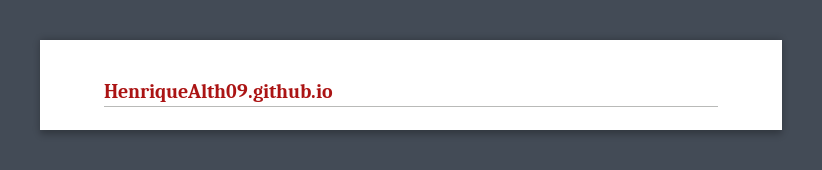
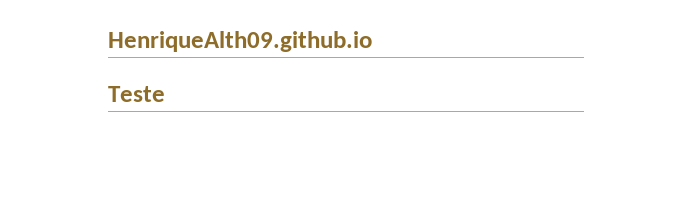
+ Teste

